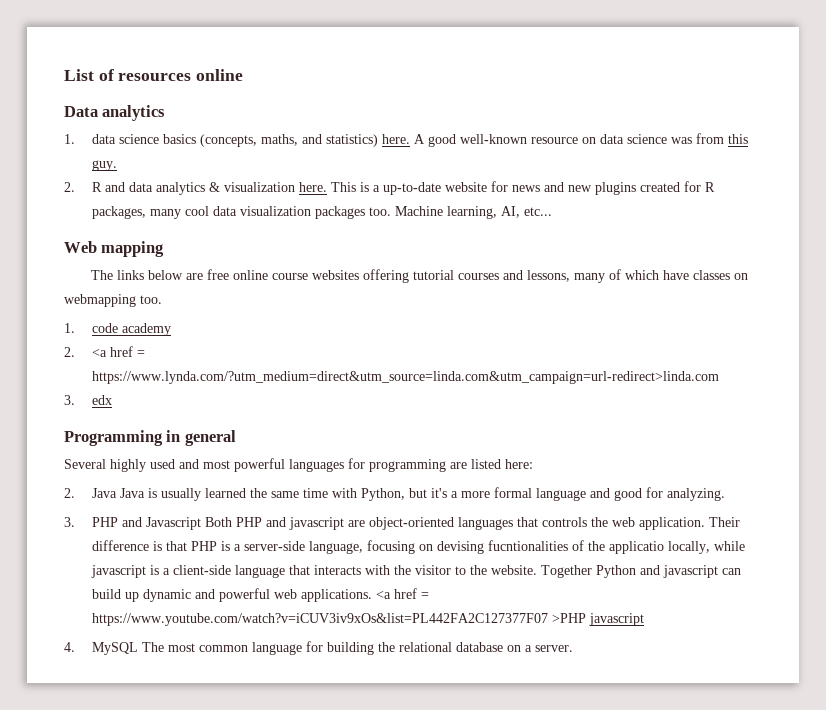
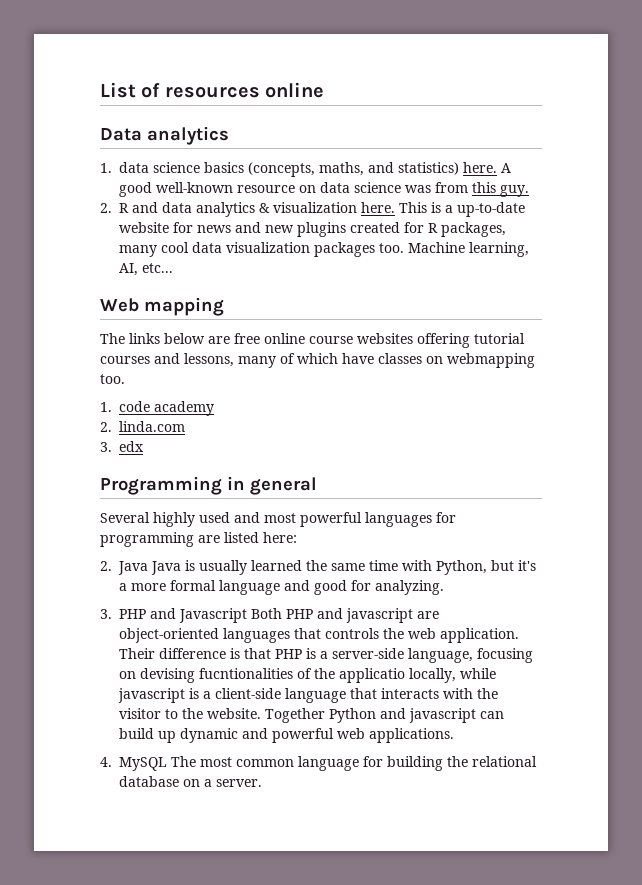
- 2. <a href = https://www.lynda.com/?utm_medium=direct&utm_source=linda.com&utm_campaign=url-redirect>linda.com
+ 2. linda.com
- <a href = https://www.youtube.com/watch?v=iCUV3iv9xOs&list=PL442FA2C127377F07 >PHP javascript

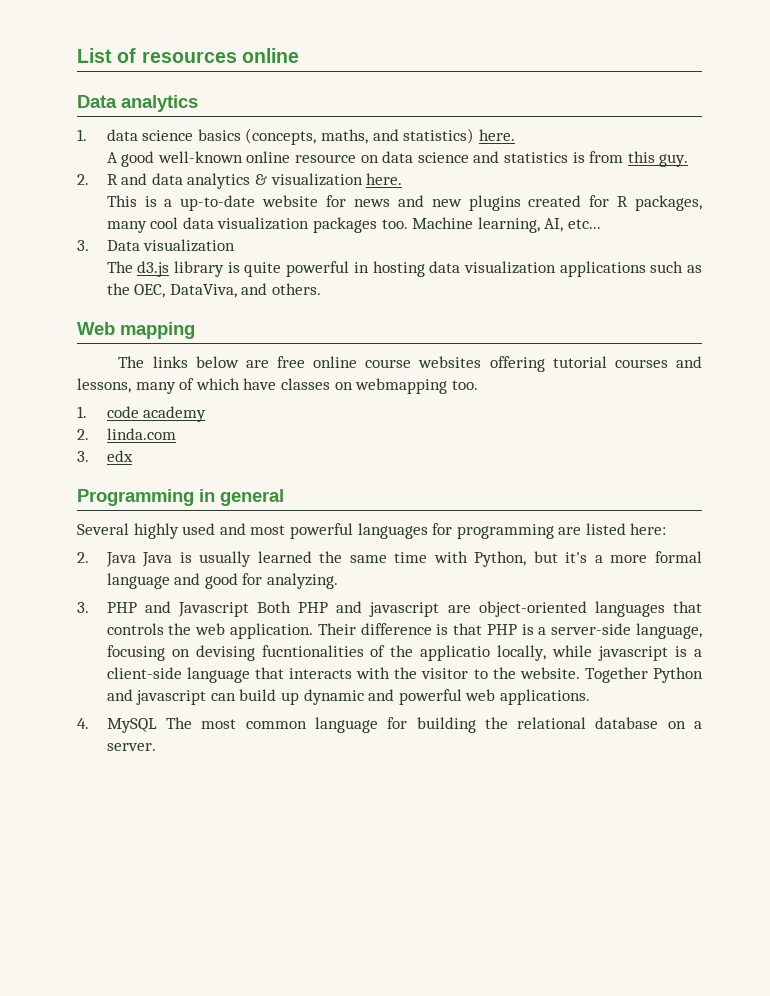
- 1. data science basics (concepts, maths, and statistics) here. A good well-known resource on data science was from this guy.
+ 1. data science basics (concepts, maths, and statistics) here.
+ A good well-known online resource on data science and statistics is from this guy.
- 2. R and data analytics & visualization here. This is a up-to-date website for news and new plugins created for R packages, many cool data visualization packages too.
+ 2. R and data analytics & visualization here.
+ This is a up-to-date website for news and new plugins created for R packages, many cool data visualization packages too.
+ 3. Data visualization
+ The d3.js library is quite powerful in hosting data visualization applications such as the OEC, DataViva, and others.

